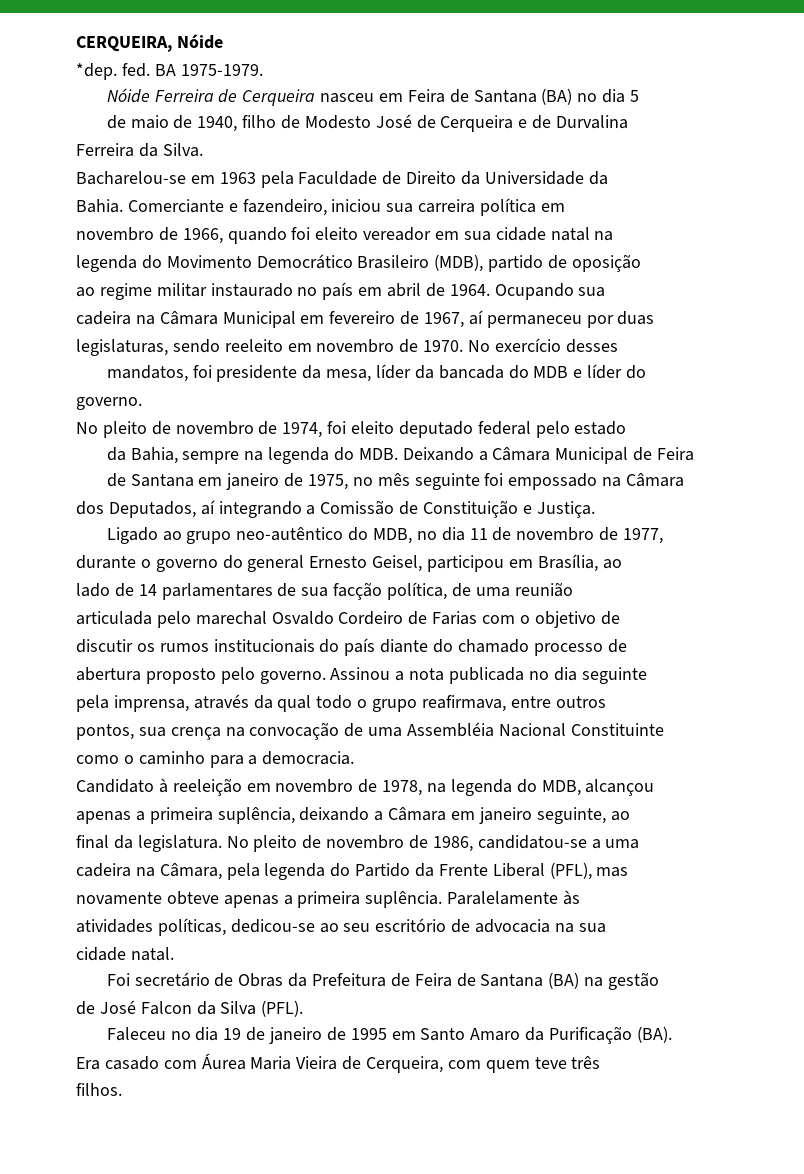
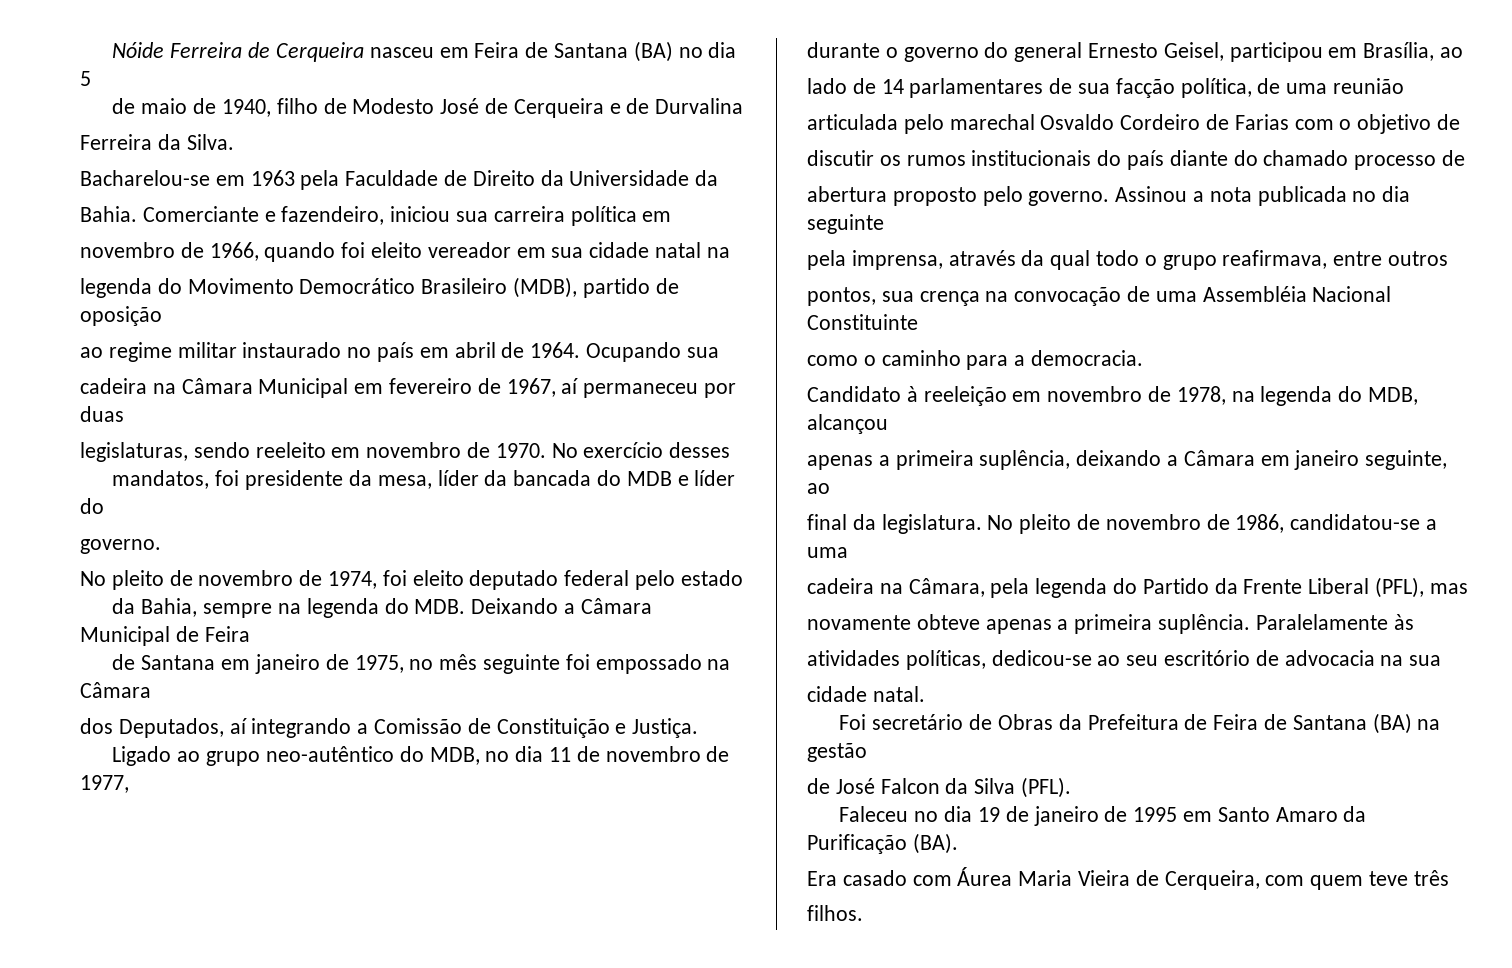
- CERQUEIRA, Nóide
- *dep. fed. BA 1975-1979.

